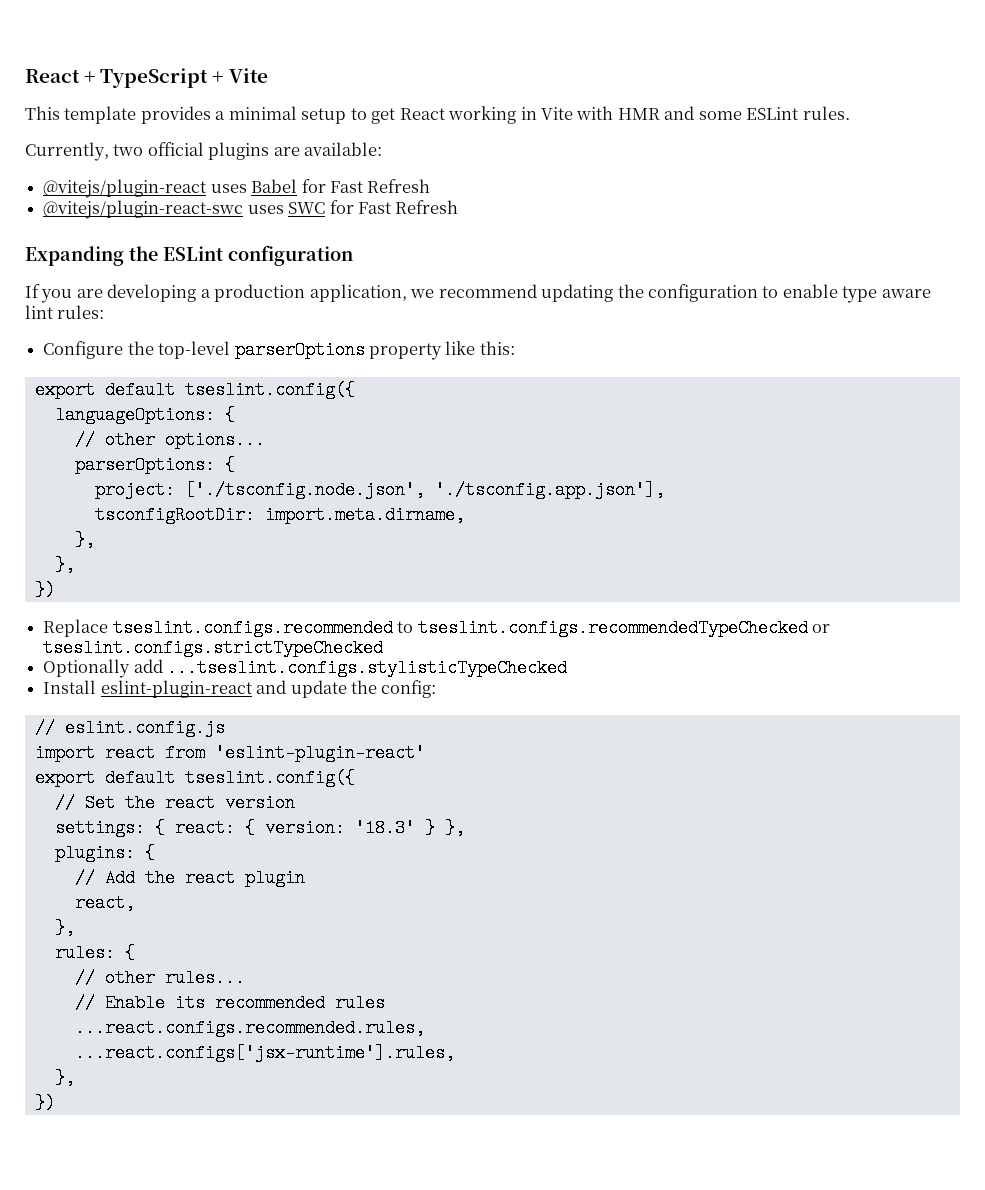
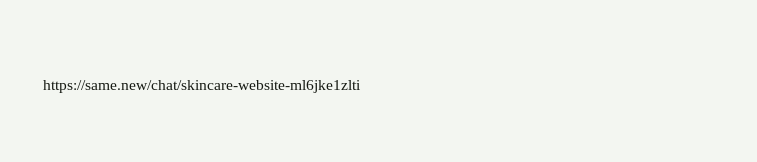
- React + TypeScript + Vite
- This template provides a minimal setup to get React working in Vite with HMR and some ESLint rules.
- Currently, two official plugins are available:
- @vitejs/plugin-react uses Babel for Fast Refresh
- @vitejs/plugin-react-swc uses SWC for Fast Refresh
- Expanding the ESLint configuration
- If you are developing a production application, we recommend updating the configuration to enable type aware lint rules:
- Configure the top-level parserOptions property like this:
- export default tseslint.config({
- languageOptions: {
- // other options...
- parserOptions: {
- project: ['./tsconfig.node.json', './tsconfig.app.json'],
- tsconfigRootDir: import.meta.dirname,
- },
- },
- })
- Replace tseslint.configs.recommended to tseslint.configs.recommendedTypeChecked or tseslint.configs.strictTypeChecked
- Optionally add ...tseslint.configs.stylisticTypeChecked
- Install eslint-plugin-react and update the config:
- // eslint.config.js
- import react from 'eslint-plugin-react'
- export default tseslint.config({
- // Set the react version
- settings: { react: { version: '18.3' } },
- plugins: {
- // Add the react plugin
- react,
- },
- rules: {
- // other rules...
- // Enable its recommended rules
- ...react.configs.recommended.rules,
- ...react.configs['jsx-runtime'].rules,
- },
- })
+ https://same.new/chat/skincare-website-ml6jke1zlti

